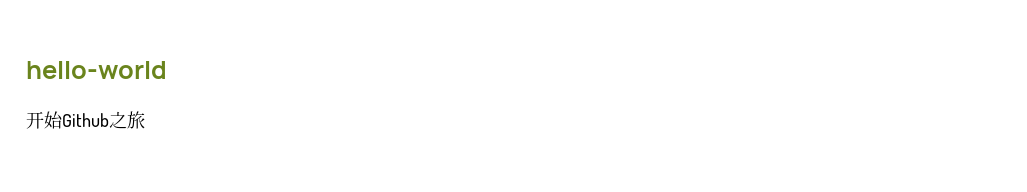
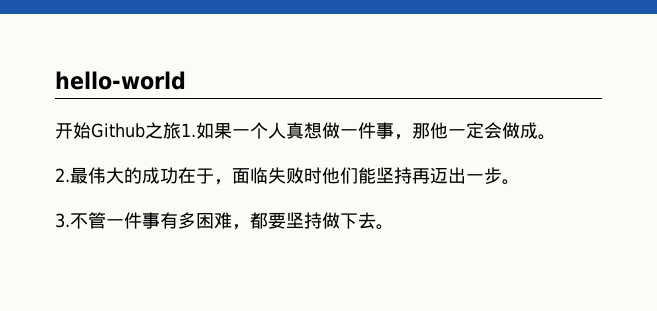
- 开始Github之旅
+ 开始Github之旅1.如果一个人真想做一件事，那他一定会做成。
+ 2.最伟大的成功在于，面临失败时他们能坚持再迈出一步。
+ 3.不管一件事有多困难，都要坚持做下去。

